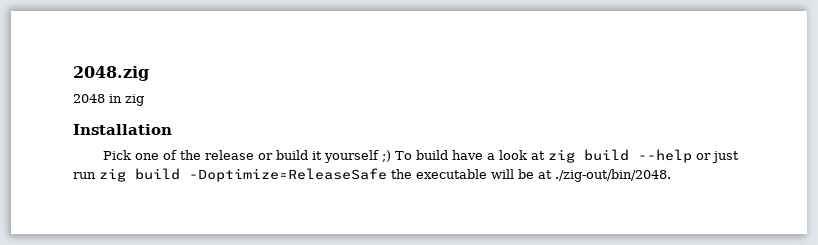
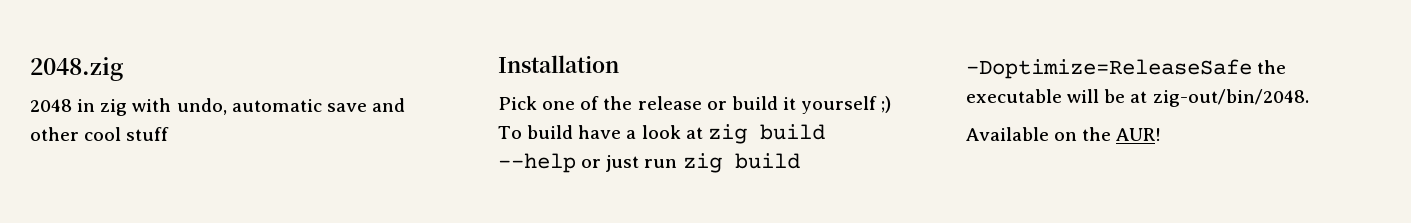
- 2048 in zig
+ 2048 in zig with undo, automatic save and other cool stuff
- Pick one of the release or build it yourself ;) To build have a look at zig build --help or just run zig build -Doptimize=ReleaseSafe the executable will be at ./zig-out/bin/2048.
+ Pick one of the release or build it yourself ;) To build have a look at zig build --help or just run zig build -Doptimize=ReleaseSafe the executable will be at zig-out/bin/2048.
+ Available on the AUR!

